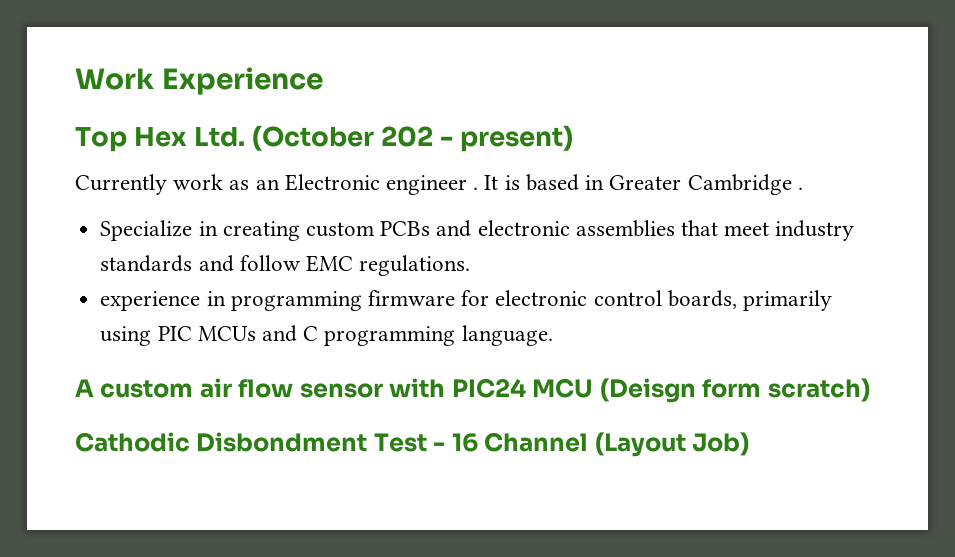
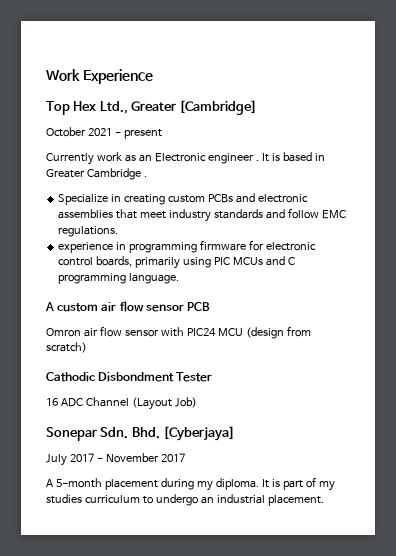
- Top Hex Ltd. (October 202 - present)
+ Top Hex Ltd., Greater [Cambridge]
+ October 2021 - present
- A custom air flow sensor with PIC24 MCU (Deisgn form scratch)
+ A custom air flow sensor PCB
+ Omron air flow sensor with PIC24 MCU (design from scratch)
- Cathodic Disbondment Test - 16 Channel (Layout Job)
+ Cathodic Disbondment Tester
+ 16 ADC Channel (Layout Job)
+ Sonepar Sdn. Bhd. [Cyberjaya]
+ July 2017 - November 2017
+ A 5-month placement during my diploma. It is part of my studies curriculum to undergo an industrial placement.

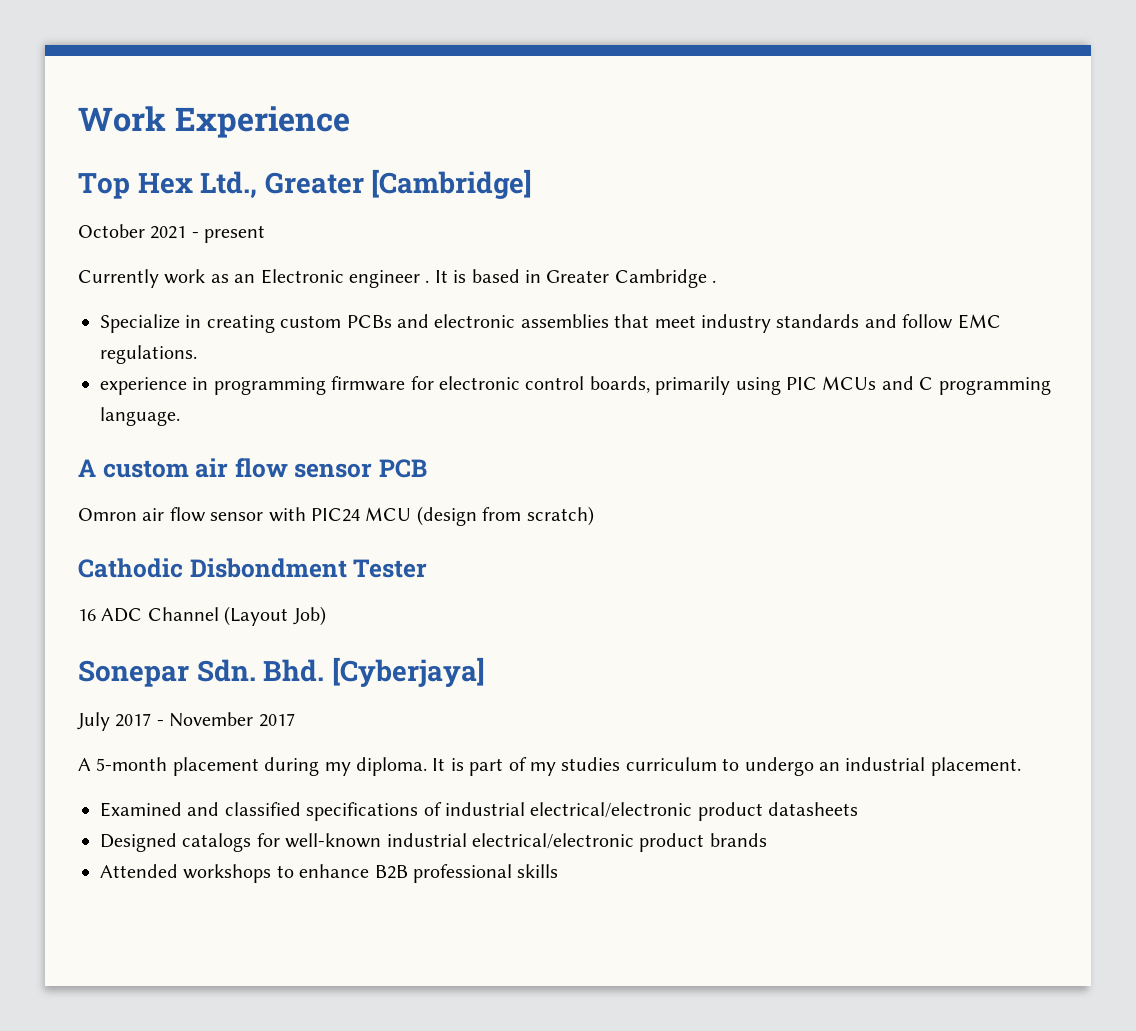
+ Examined and classified specifications of industrial electrical/electronic product datasheets
+ Designed catalogs for well-known industrial electrical/electronic product brands
+ Attended workshops to enhance B2B professional skills

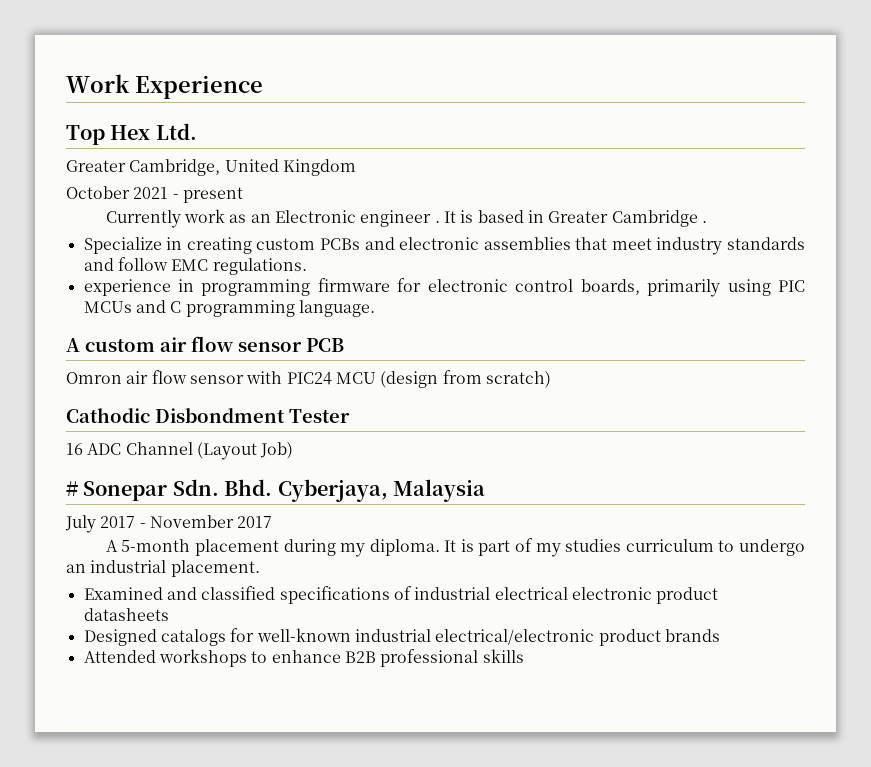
- Top Hex Ltd., Greater [Cambridge]
+ Top Hex Ltd.
+ Greater Cambridge, United Kingdom
- Sonepar Sdn. Bhd. [Cyberjaya]
+ # Sonepar Sdn. Bhd. Cyberjaya, Malaysia
- Examined and classified specifications of industrial electrical/electronic product datasheets
+ Examined and classified specifications of industrial electrical electronic product datasheets

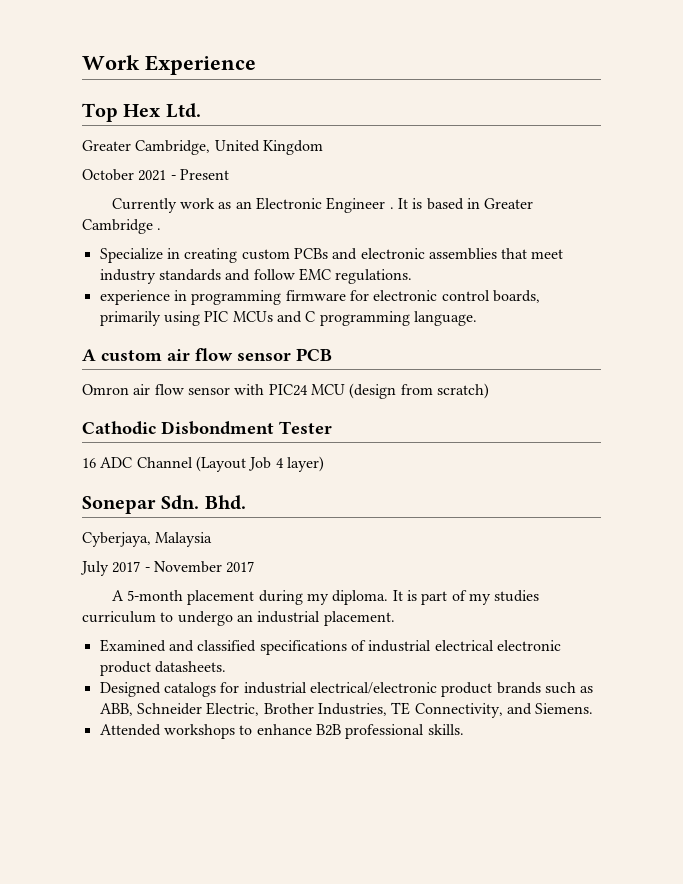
- October 2021 - present
+ October 2021 - Present
- Currently work as an Electronic engineer .
+ Currently work as an Electronic Engineer .
- 16 ADC Channel (Layout Job)
- # Sonepar Sdn. Bhd. Cyberjaya, Malaysia
+ 16 ADC Channel (Layout Job 4 layer)
+ Sonepar Sdn. Bhd.
+ Cyberjaya, Malaysia
- Examined and classified specifications of industrial electrical electronic product datasheets
+ Examined and classified specifications of industrial electrical electronic product datasheets.
- Designed catalogs for well-known industrial electrical/electronic product brands
+ Designed catalogs for industrial electrical/electronic product brands such as ABB, Schneider Electric, Brother Industries, TE Connectivity, and Siemens.
- Attended workshops to enhance B2B professional skills
+ Attended workshops to enhance B2B professional skills.

